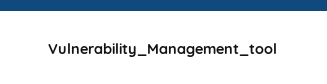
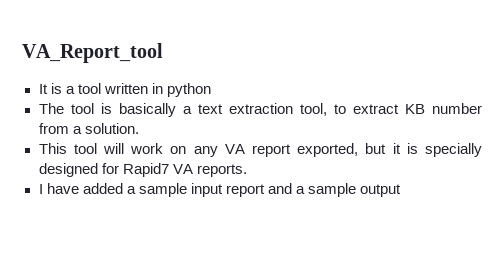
- Vulnerability_Management_tool
+ VA_Report_tool
+ It is a tool written in python
+ The tool is basically a text extraction tool, to extract KB number from a solution.
+ This tool will work on any VA report exported, but it is specially designed for Rapid7 VA reports.
+ I have added a sample input report and a sample output

